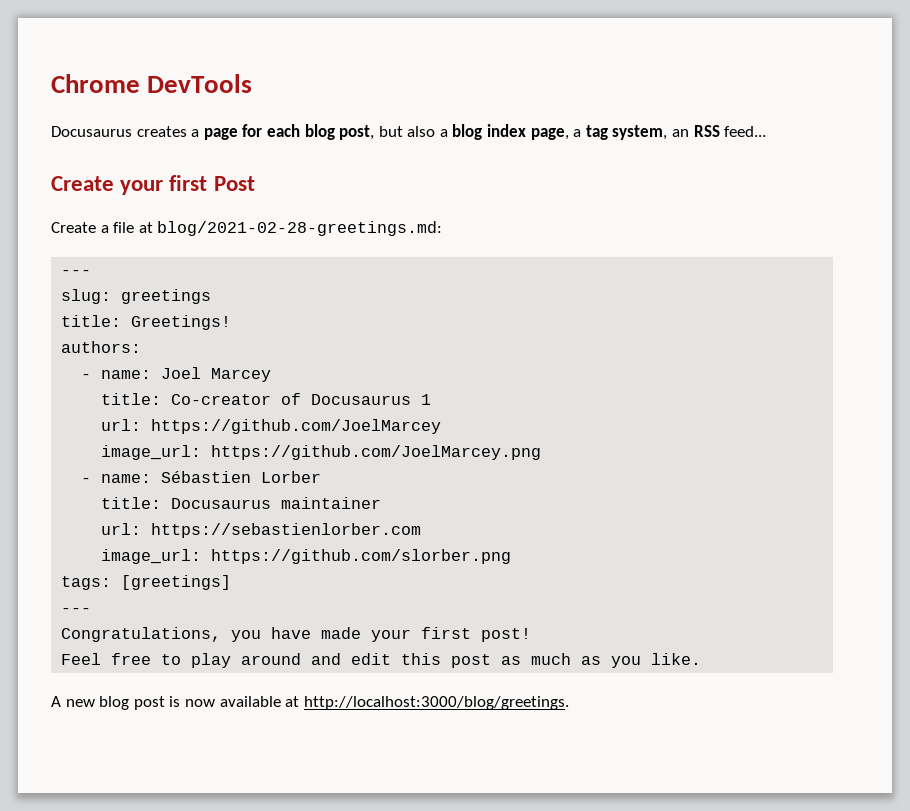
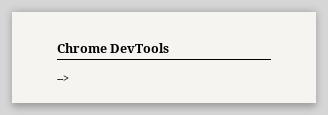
- Docusaurus creates a page for each blog post, but also a blog index page, a tag system, an RSS feed...
- Create your first Post
- Create a file at blog/2021-02-28-greetings.md:
- ---
- slug: greetings
- title: Greetings!
- authors:
- - name: Joel Marcey
- title: Co-creator of Docusaurus 1
- url: https://github.com/JoelMarcey
- image_url: https://github.com/JoelMarcey.png
- - name: Sébastien Lorber
- title: Docusaurus maintainer
- url: https://sebastienlorber.com
- image_url: https://github.com/slorber.png
- tags: [greetings]
- ---
- Congratulations, you have made your first post!
- Feel free to play around and edit this post as much as you like.
- A new blog post is now available at http://localhost:3000/blog/greetings.
+ -->

